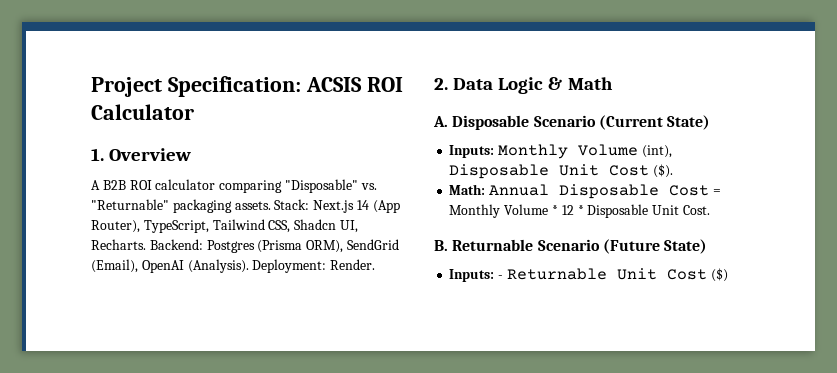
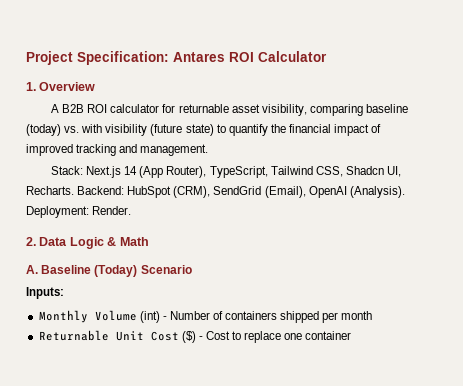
- Project Specification: ACSIS ROI Calculator
+ Project Specification: Antares ROI Calculator
- A B2B ROI calculator comparing "Disposable" vs. "Returnable" packaging assets. Stack: Next.js 14 (App Router), TypeScript, Tailwind CSS, Shadcn UI, Recharts.
+ A B2B ROI calculator for returnable asset visibility, comparing baseline (today) vs. with visibility (future state) to quantify the financial impact of improved tracking and management.
+ Stack: Next.js 14 (App Router), TypeScript, Tailwind CSS, Shadcn UI, Recharts.
- Backend: Postgres (Prisma ORM), SendGrid (Email), OpenAI (Analysis).
+ Backend: HubSpot (CRM), SendGrid (Email), OpenAI (Analysis).
- A. Disposable Scenario (Current State)
- Inputs: Monthly Volume (int), Disposable Unit Cost ($).
- Math: Annual Disposable Cost = Monthly Volume * 12 * Disposable Unit Cost.
- B. Returnable Scenario (Future State)
- Inputs: - Returnable Unit Cost ($)
+ A. Baseline (Today) Scenario
+ Inputs:
+ Monthly Volume (int) - Number of containers shipped per month
+ Returnable Unit Cost ($) - Cost to replace one container

